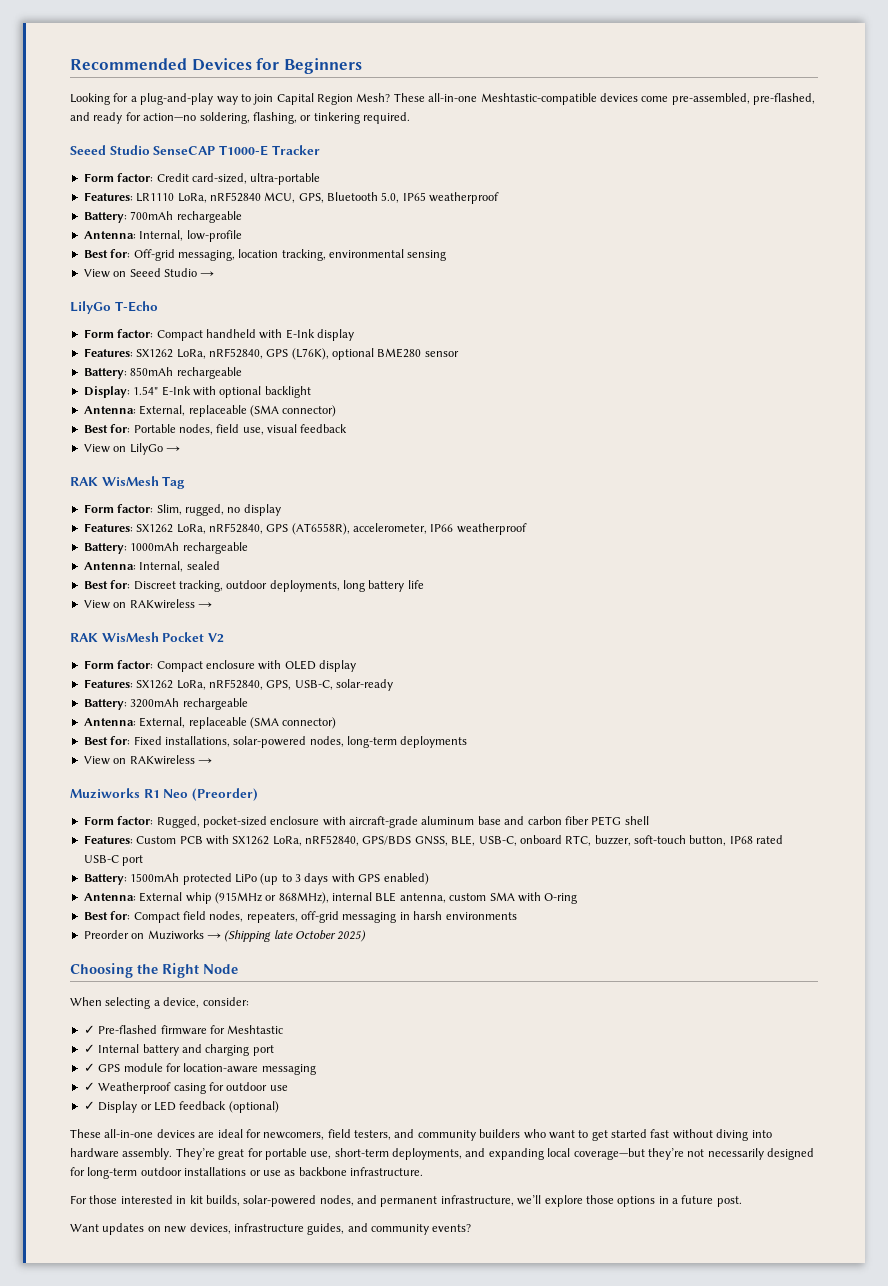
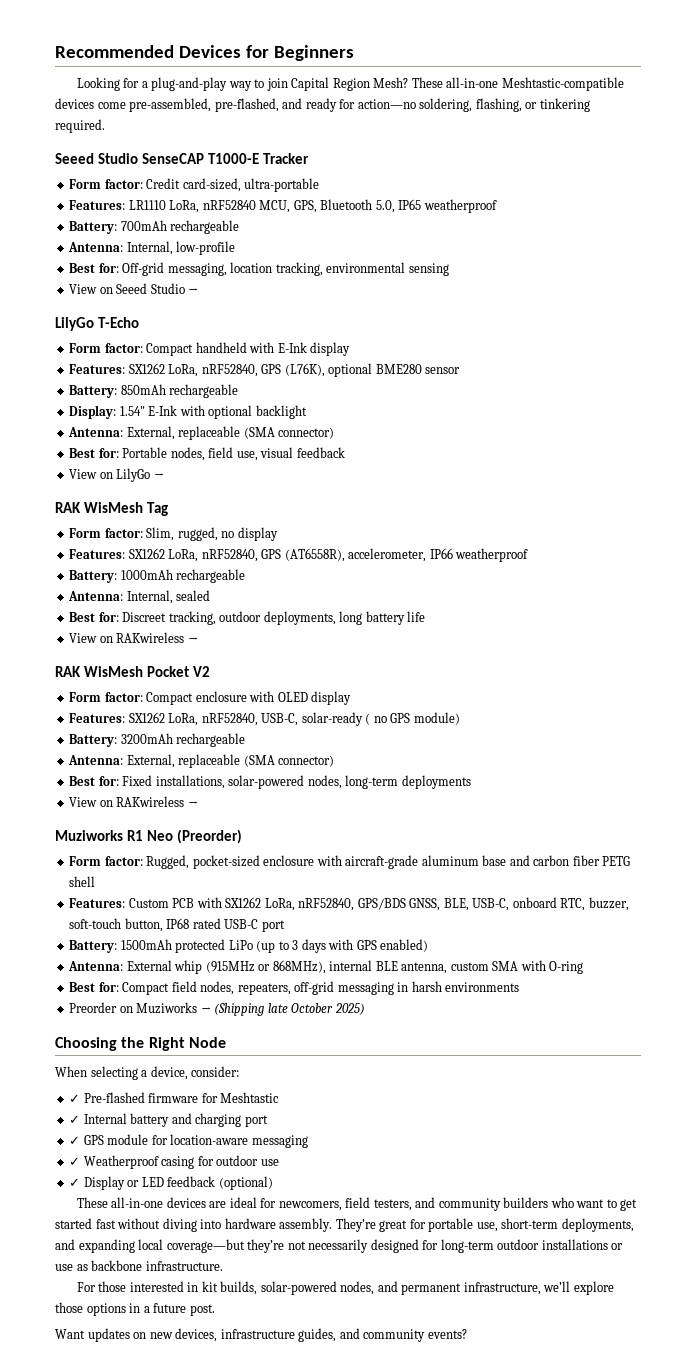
- Features: SX1262 LoRa, nRF52840, GPS, USB-C, solar-ready
+ Features: SX1262 LoRa, nRF52840, USB-C, solar-ready ( no GPS module)

